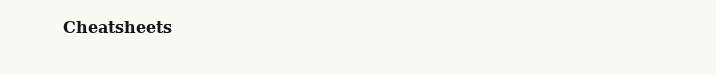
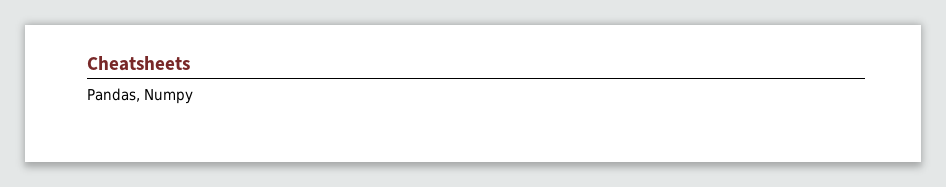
+ Pandas, Numpy

